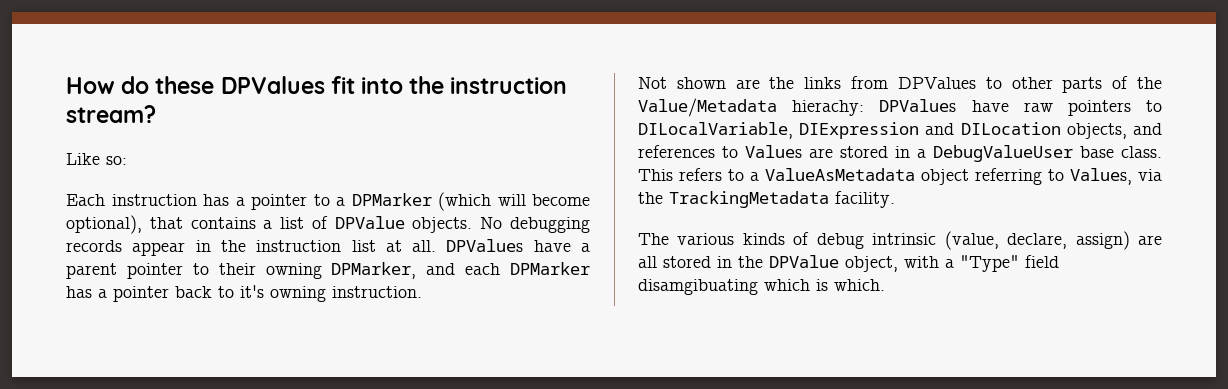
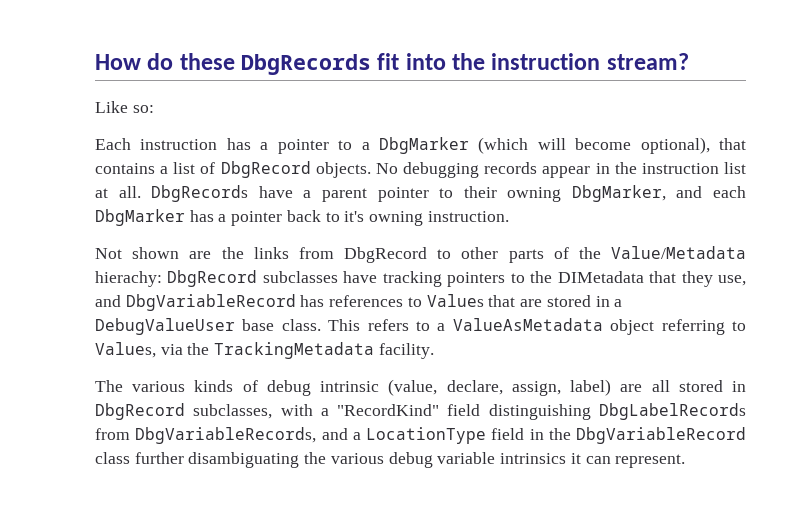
- How do these DPValues fit into the instruction stream?
+ How do these DbgRecords fit into the instruction stream?
- Each instruction has a pointer to a DPMarker (which will become optional), that contains a list of DPValue objects.
+ Each instruction has a pointer to a DbgMarker (which will become optional), that contains a list of DbgRecord objects.
- DPValues have a parent pointer to their owning DPMarker, and each DPMarker has a pointer back to it's owning instruction.
+ DbgRecords have a parent pointer to their owning DbgMarker, and each DbgMarker has a pointer back to it's owning instruction.
- Not shown are the links from DPValues to other parts of the Value/Metadata hierachy: DPValues have raw pointers to DILocalVariable, DIExpression and DILocation objects, and references to Values are stored in a DebugValueUser base class.
+ Not shown are the links from DbgRecord to other parts of the Value/Metadata hierachy: DbgRecord subclasses have tracking pointers to the DIMetadata that they use, and DbgVariableRecord has references to Values that are stored in a DebugValueUser base class.
- The various kinds of debug intrinsic (value, declare, assign) are all stored in the DPValue object, with a "Type" field disamgibuating which is which.
+ The various kinds of debug intrinsic (value, declare, assign, label) are all stored in DbgRecord subclasses, with a "RecordKind" field distinguishing DbgLabelRecords from DbgVariableRecords, and a LocationType field in the DbgVariableRecord class further disambiguating the various debug variable intrinsics it can represent.

